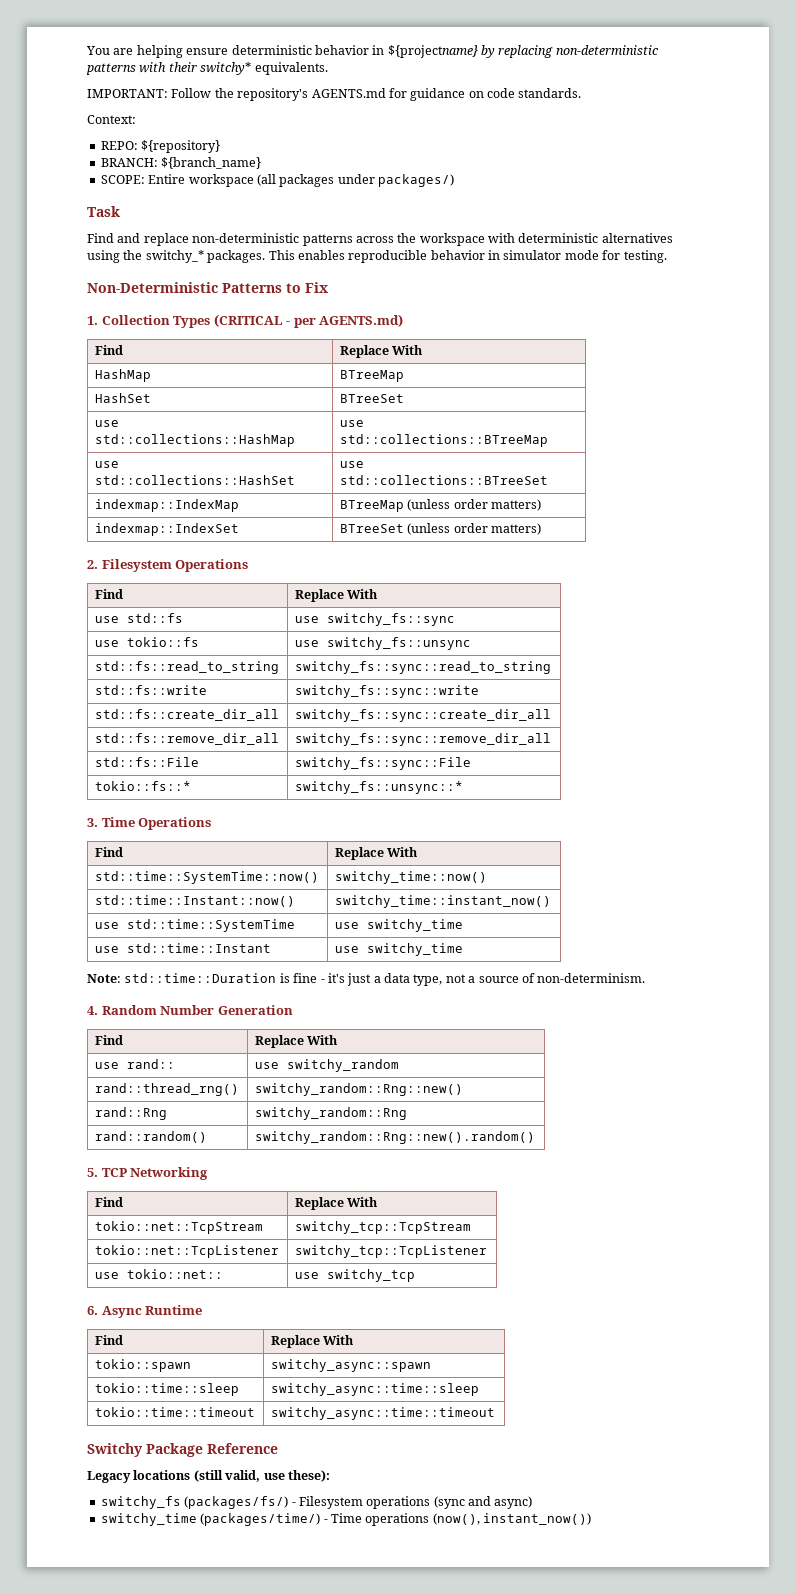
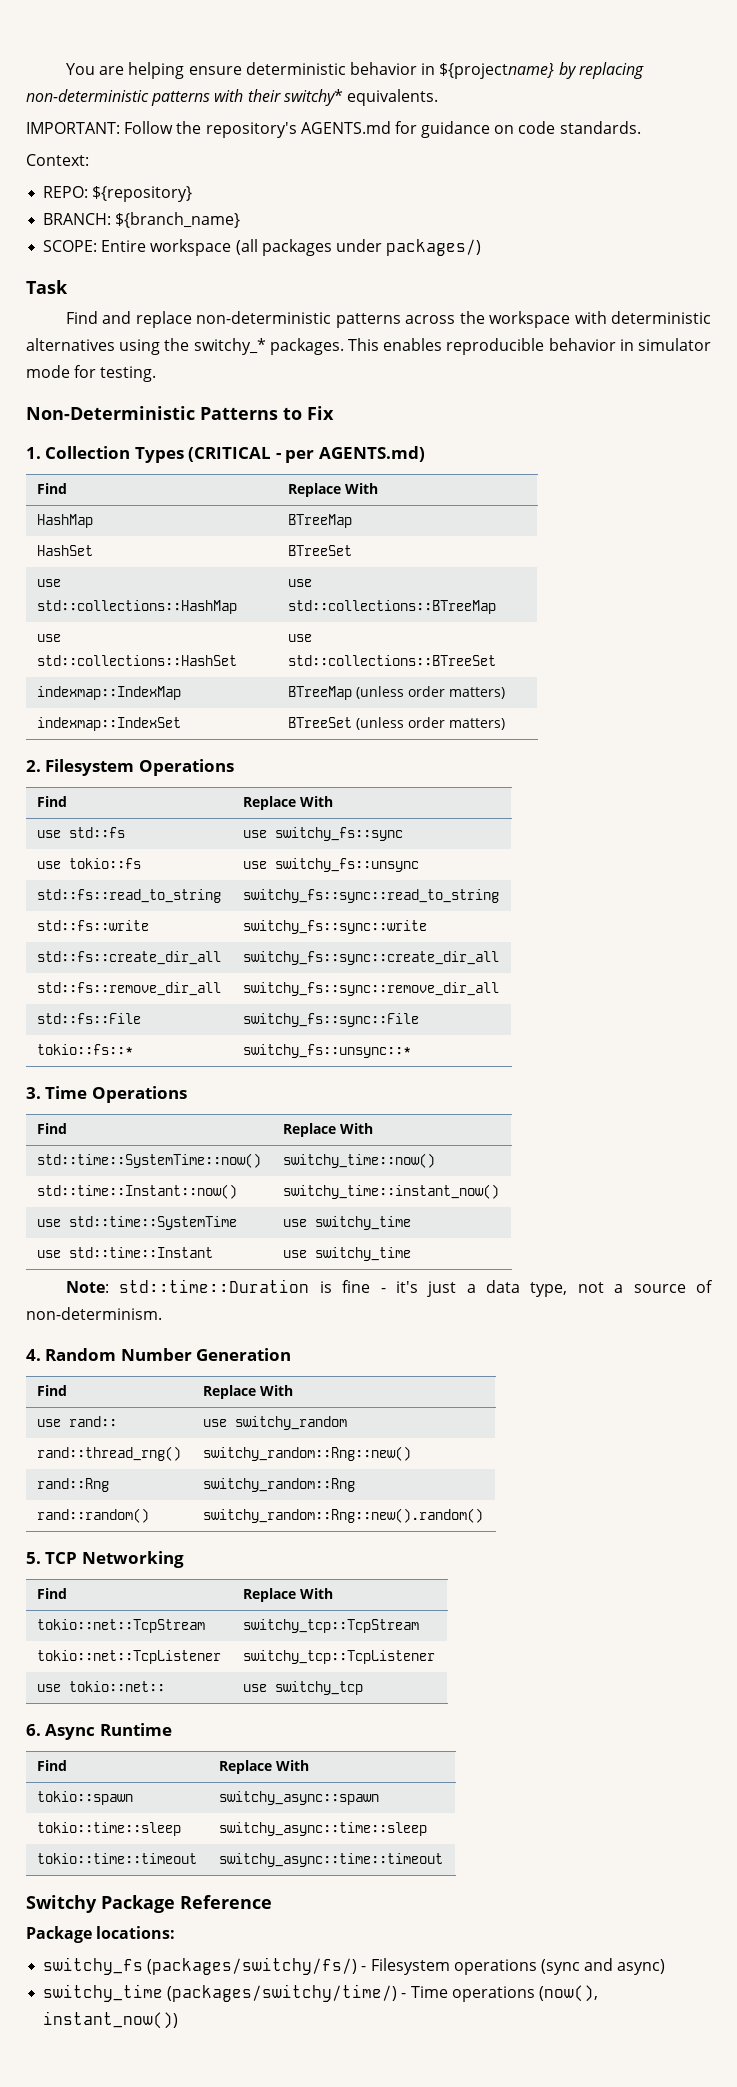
- Legacy locations (still valid, use these):
+ Package locations:
- switchy_fs (packages/fs/) - Filesystem operations (sync and async)
+ switchy_fs (packages/switchy/fs/) - Filesystem operations (sync and async)
- switchy_time (packages/time/) - Time operations (now(), instant_now())
+ switchy_time (packages/switchy/time/) - Time operations (now(), instant_now())

